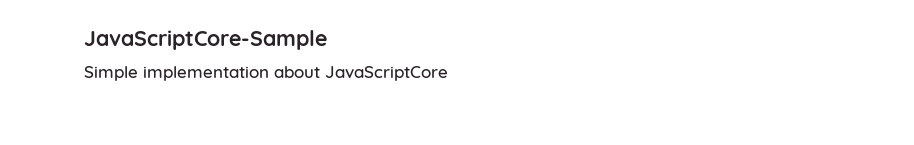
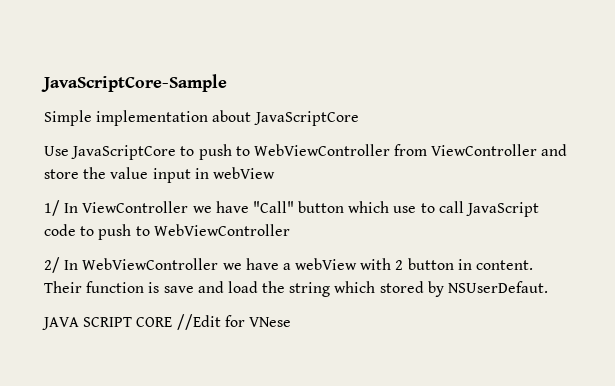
+ Use JavaScriptCore to push to WebViewController from ViewController and store the value input in webView
+ 1/ In ViewController we have "Call" button which use to call JavaScript code to push to WebViewController
+ 2/ In WebViewController we have a webView with 2 button in content. Their function is save and load the string which stored by NSUserDefaut.
+ JAVA SCRIPT CORE //Edit for VNese

